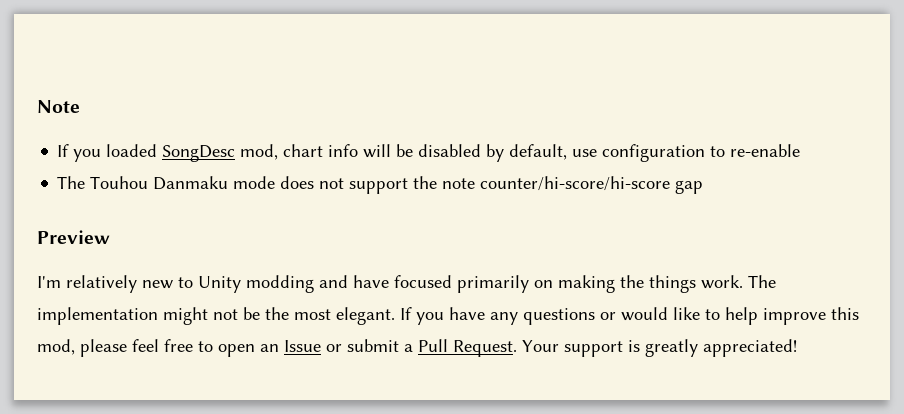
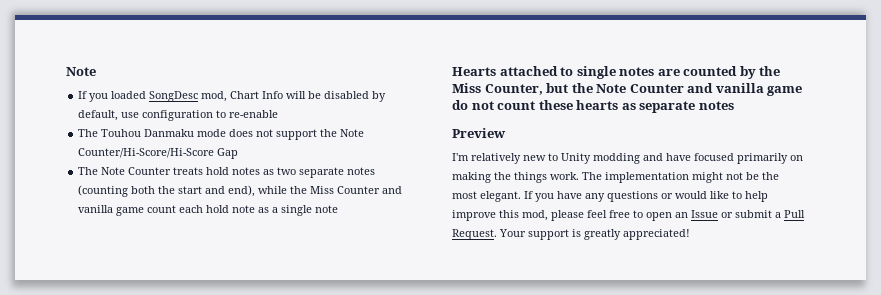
- If you loaded SongDesc mod, chart info will be disabled by default, use configuration to re-enable
+ If you loaded SongDesc mod, Chart Info will be disabled by default, use configuration to re-enable
- The Touhou Danmaku mode does not support the note counter/hi-score/hi-score gap
+ The Touhou Danmaku mode does not support the Note Counter/Hi-Score/Hi-Score Gap
+ The Note Counter treats hold notes as two separate notes (counting both the start and end), while the Miss Counter and vanilla game count each hold note as a single note
+ Hearts attached to single notes are counted by the Miss Counter, but the Note Counter and vanilla game do not count these hearts as separate notes

